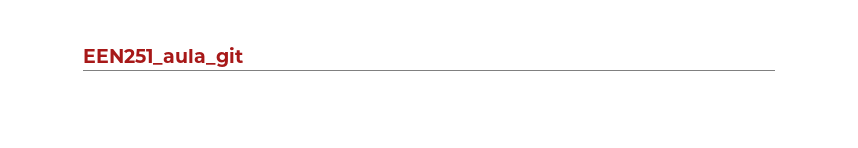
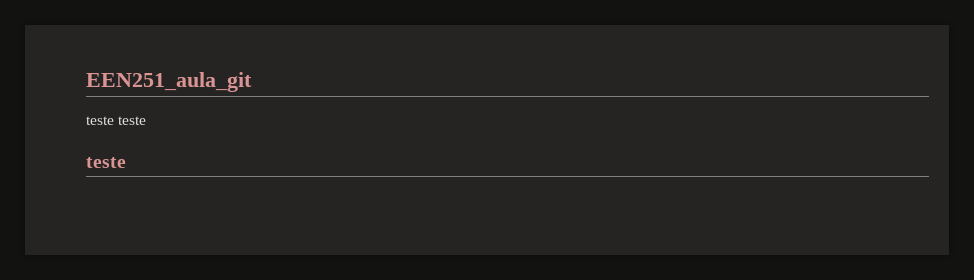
+ teste teste
+ teste

